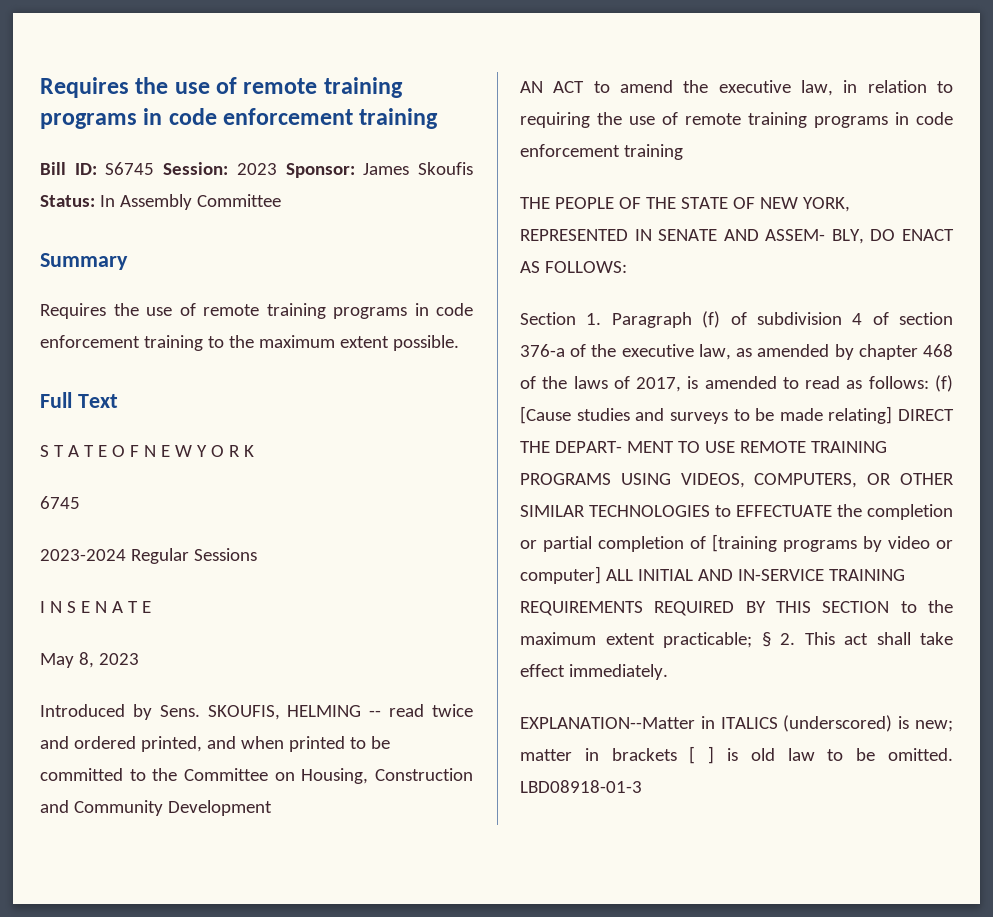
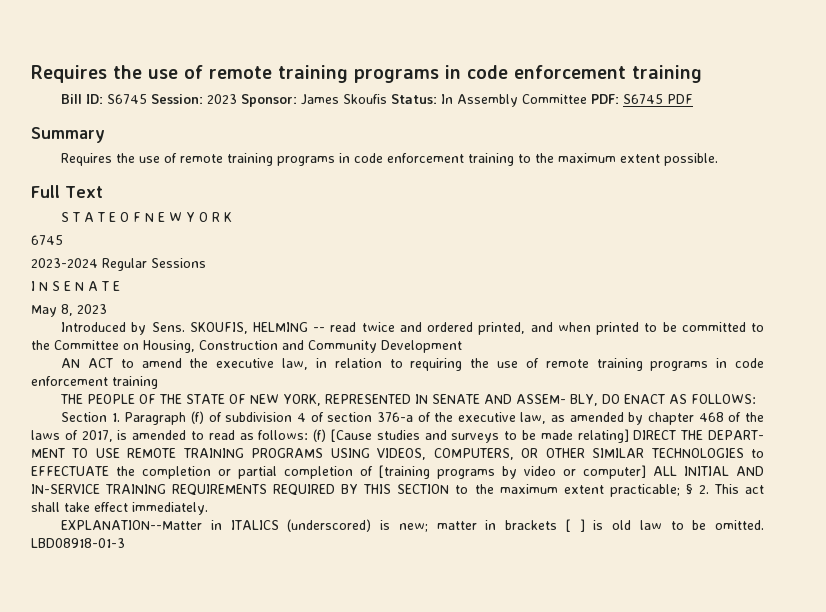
- Bill ID: S6745 Session: 2023 Sponsor: James Skoufis Status: In Assembly Committee
+ Bill ID: S6745 Session: 2023 Sponsor: James Skoufis Status: In Assembly Committee PDF: S6745 PDF

